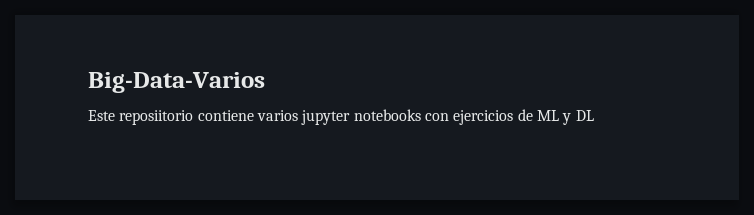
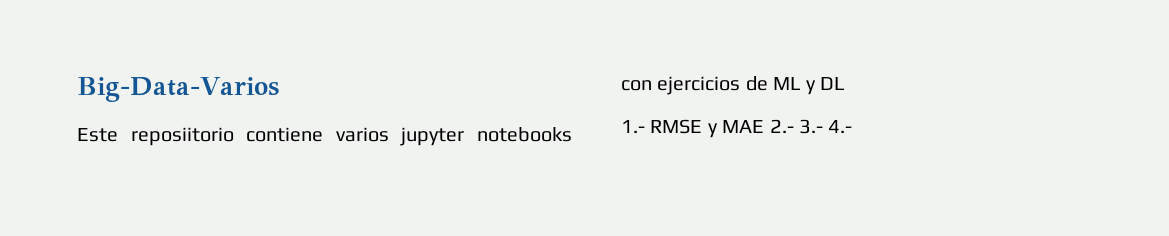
+ 1.- RMSE y MAE 2.- 3.- 4.-

